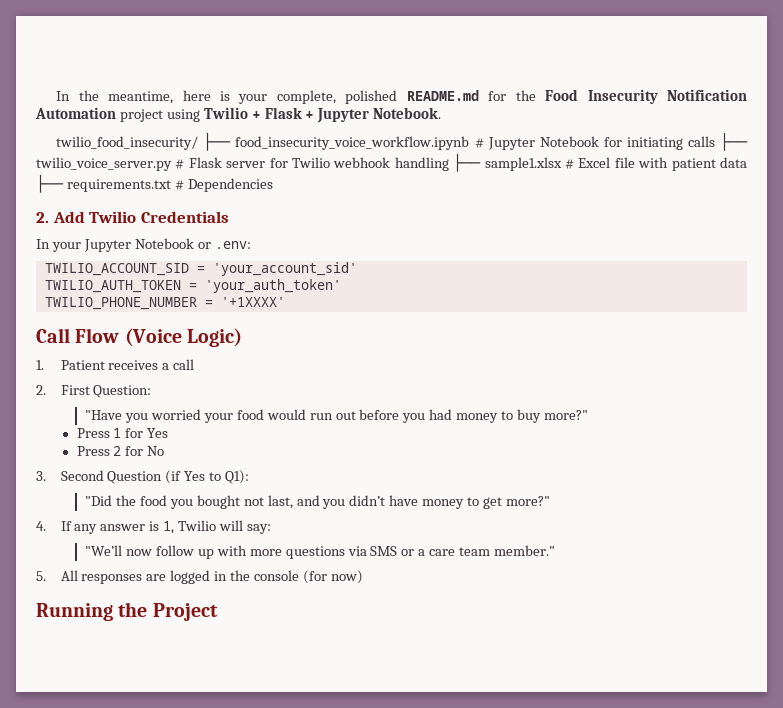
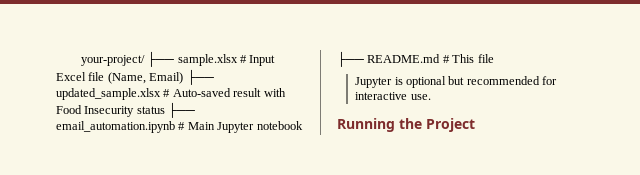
- In the meantime, here is your complete, polished README.md for the Food Insecurity Notification Automation project using Twilio + Flask + Jupyter Notebook.
- twilio_food_insecurity/ ├── food_insecurity_voice_workflow.ipynb # Jupyter Notebook for initiating calls ├── twilio_voice_server.py # Flask server for Twilio webhook handling ├── sample1.xlsx # Excel file with patient data ├── requirements.txt # Dependencies
- 2. Add Twilio Credentials
- In your Jupyter Notebook or .env:
- TWILIO_ACCOUNT_SID = 'your_account_sid'
- TWILIO_AUTH_TOKEN = 'your_auth_token'
- TWILIO_PHONE_NUMBER = '+1XXXX'
- Call Flow (Voice Logic)
- 1. Patient receives a call
- 2. First Question:
- "Have you worried your food would run out before you had money to buy more?"
- Press 1 for Yes
- Press 2 for No
- 3. Second Question (if Yes to Q1):
- "Did the food you bought not last, and you didn’t have money to get more?"
- 4. If any answer is 1, Twilio will say:
- "We’ll now follow up with more questions via SMS or a care team member."
- 5. All responses are logged in the console (for now)
+ your-project/ ├── sample.xlsx # Input Excel file (Name, Email) ├── updated_sample.xlsx # Auto-saved result with Food Insecurity status ├── email_automation.ipynb # Main Jupyter notebook ├── README.md # This file
+ Jupyter is optional but recommended for interactive use.

